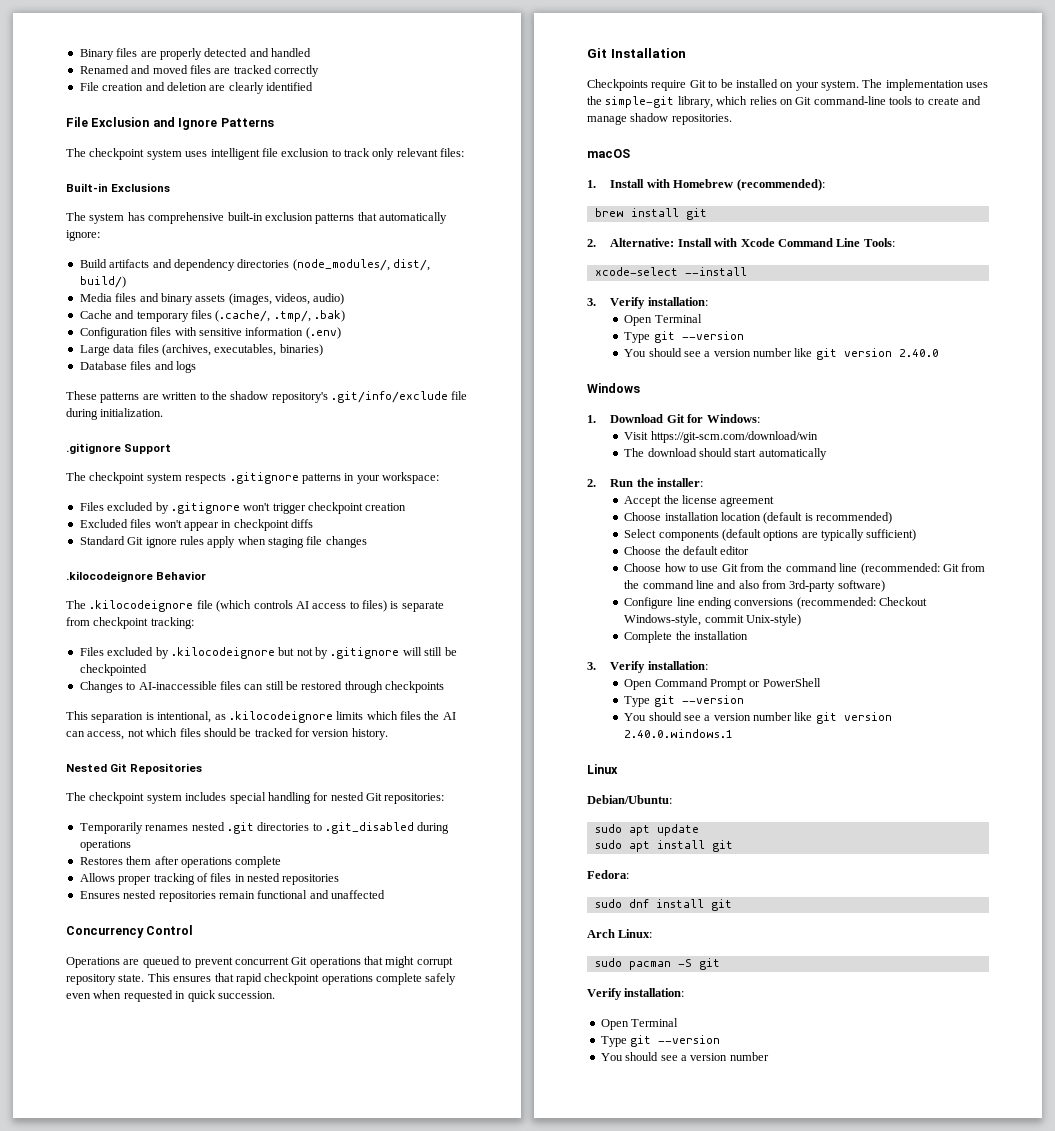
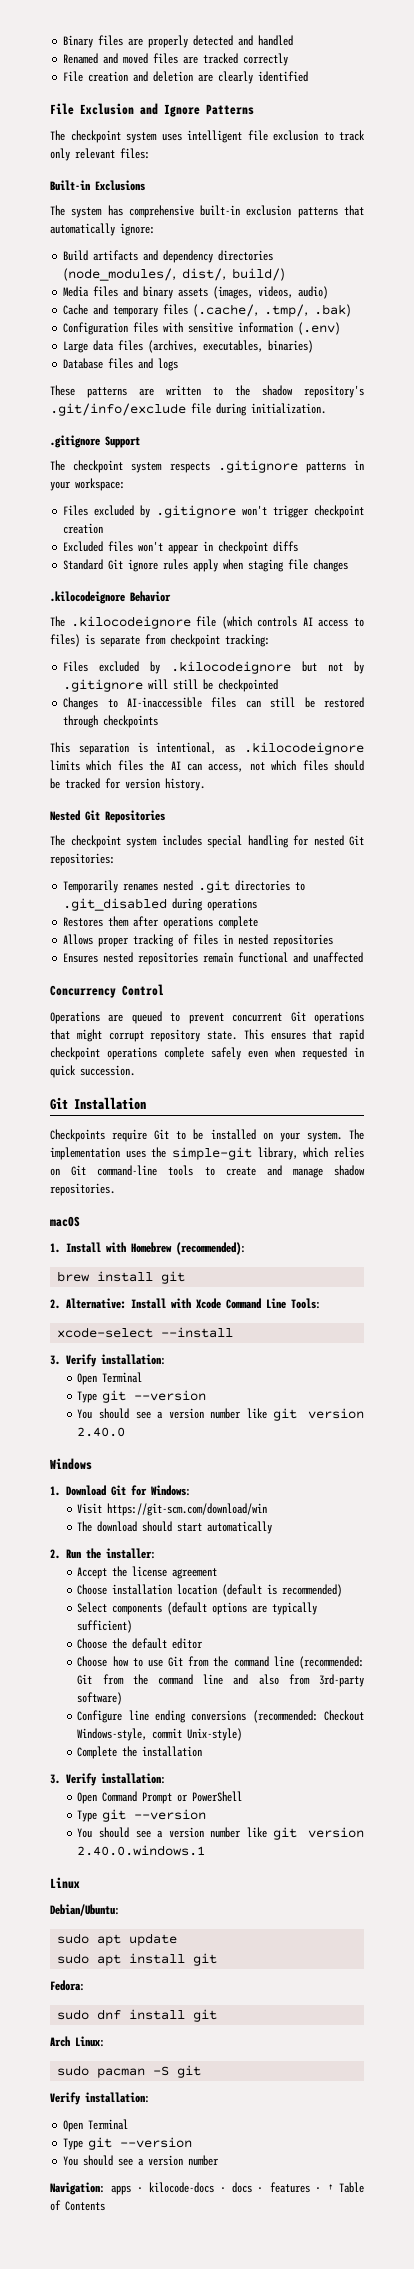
+ Navigation: apps · kilocode-docs · docs · features · ↑ Table of Contents

